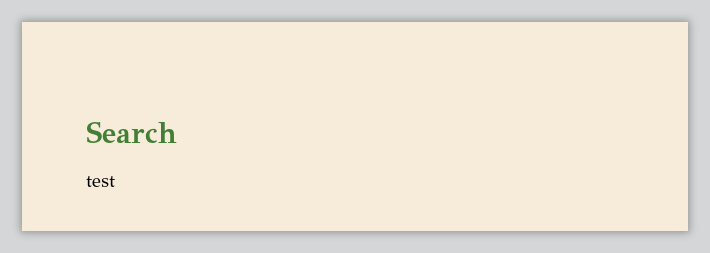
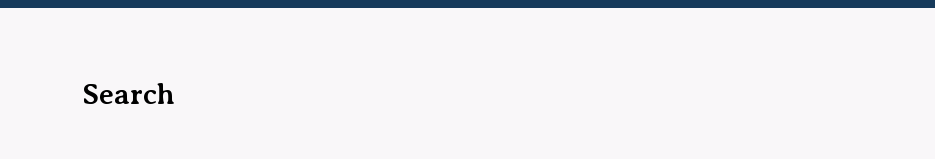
- test

